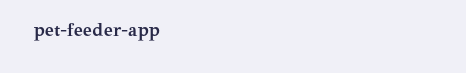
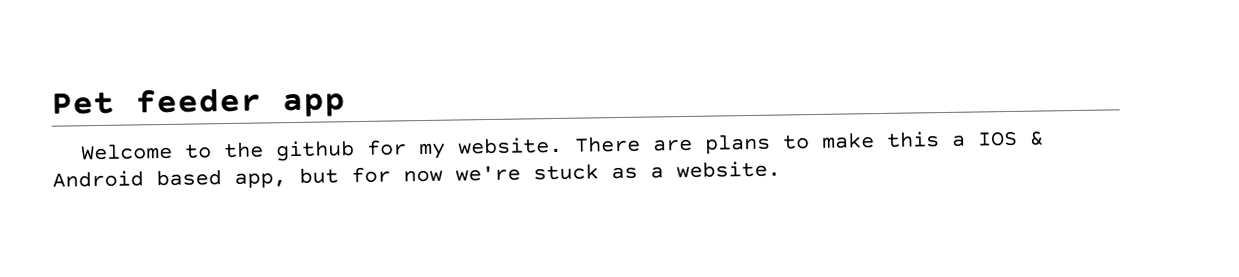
- pet-feeder-app
+ Pet feeder app
+ Welcome to the github for my website. There are plans to make this a IOS & Android based app, but for now we're stuck as a website.

